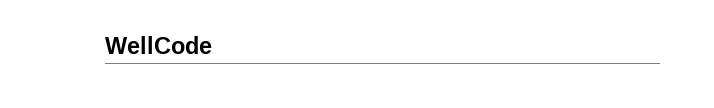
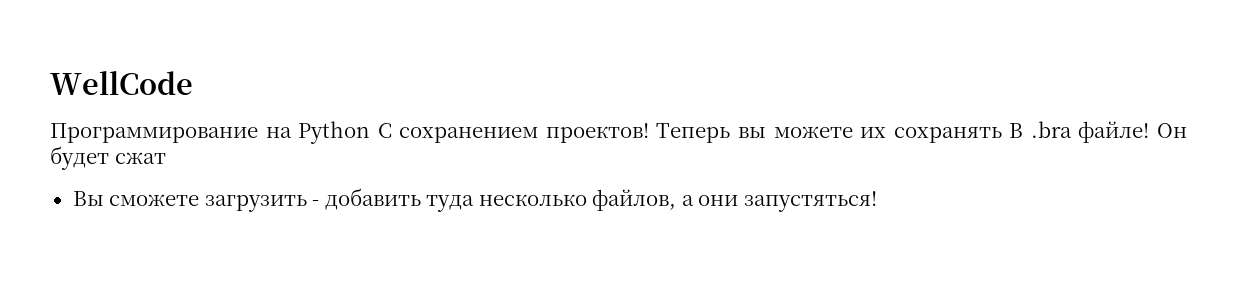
+ Программирование на Python С сохранением проектов! Теперь вы можете их сохранять В .bra файле! Он будет сжат
+ Вы сможете загрузить - добавить туда несколько файлов, а они запустяться!

